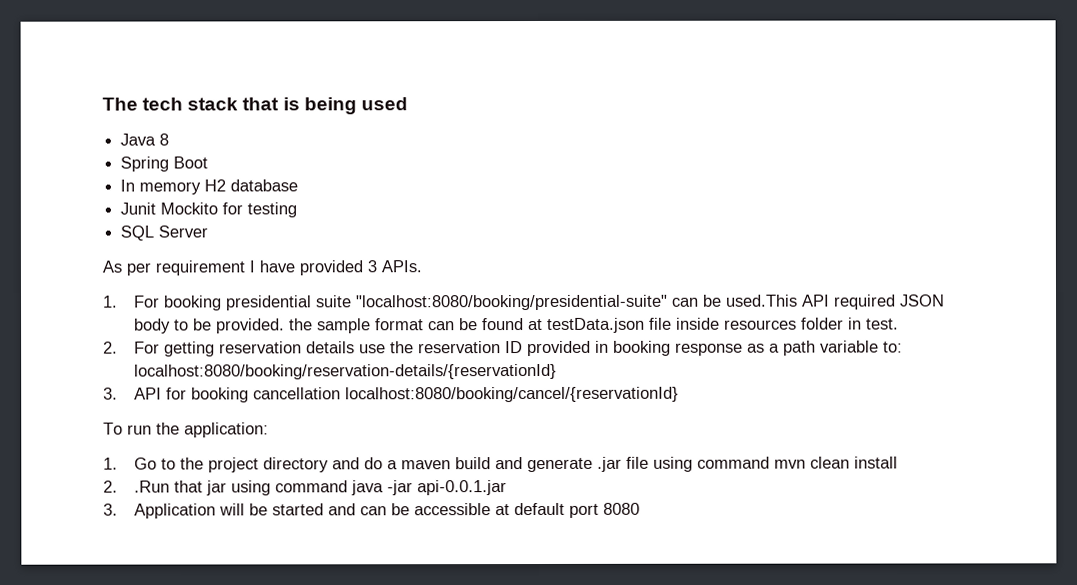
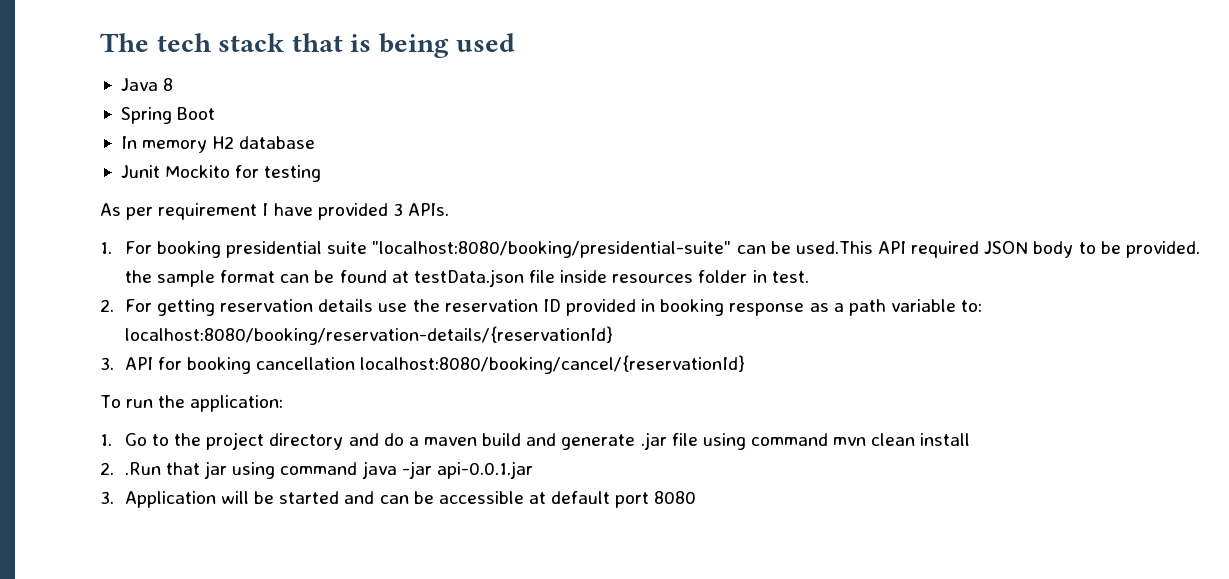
- SQL Server

